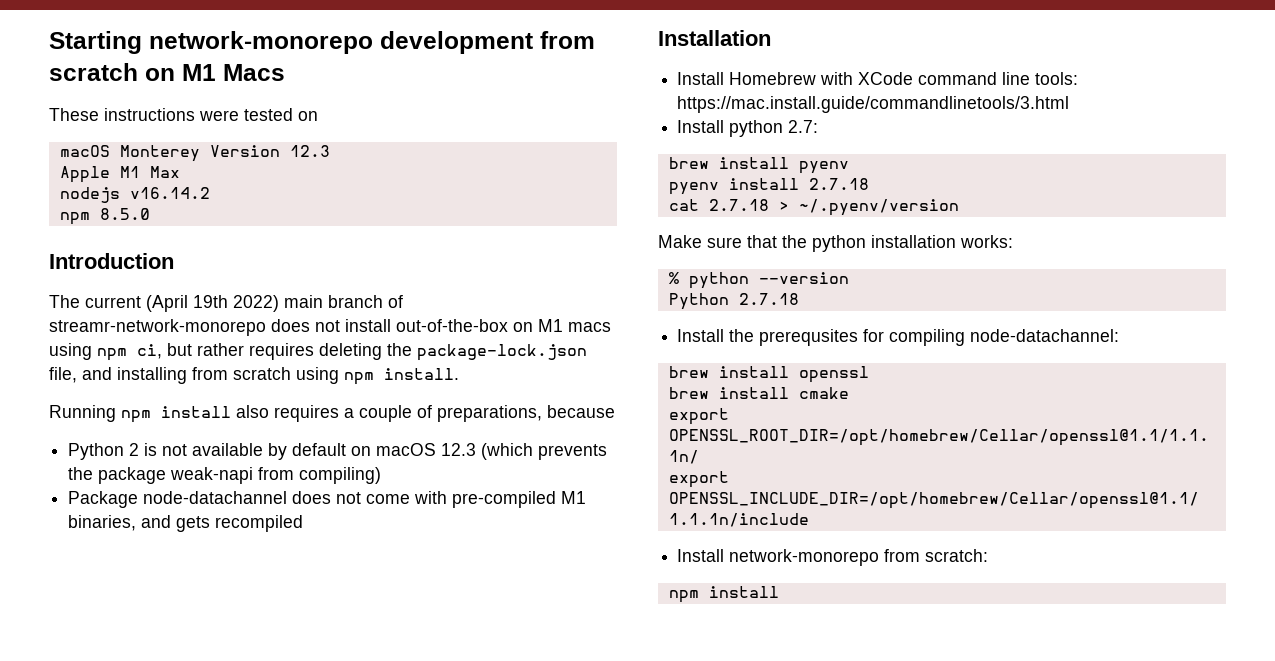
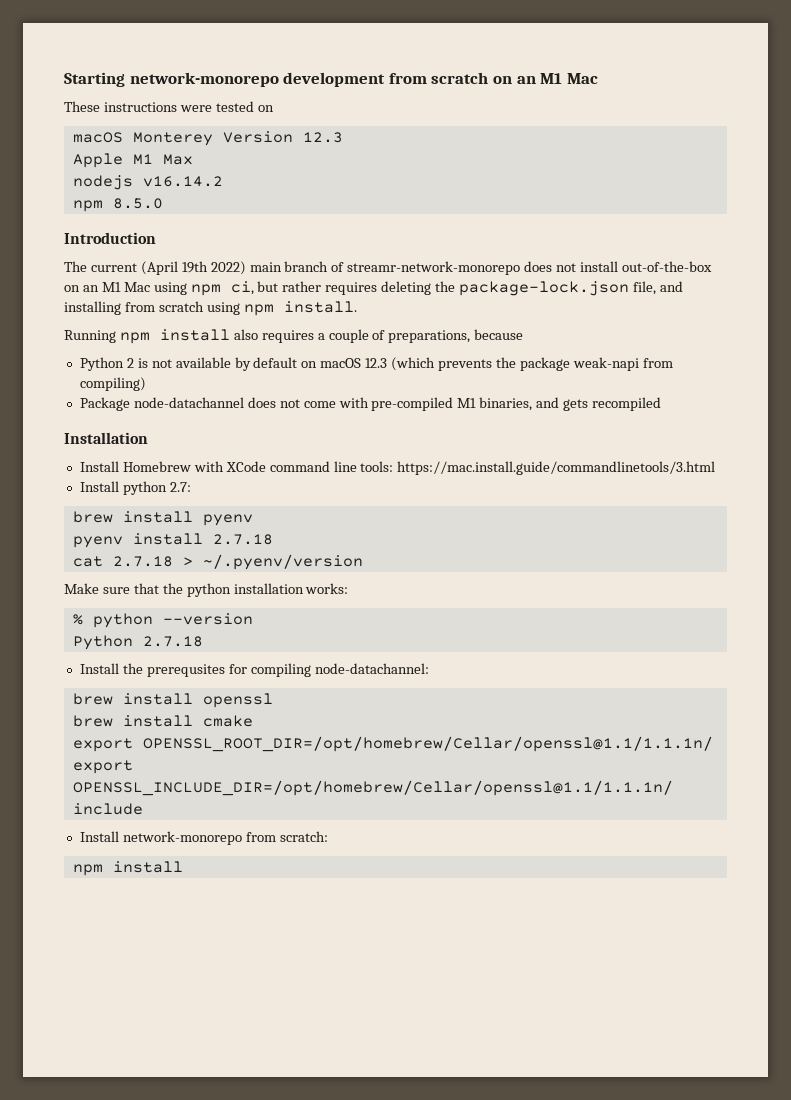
- Starting network-monorepo development from scratch on M1 Macs
+ Starting network-monorepo development from scratch on an M1 Mac
- The current (April 19th 2022) main branch of streamr-network-monorepo does not install out-of-the-box on M1 macs using npm ci, but rather requires deleting the package-lock.json file, and installing from scratch using npm install.
+ The current (April 19th 2022) main branch of streamr-network-monorepo does not install out-of-the-box on an M1 Mac using npm ci, but rather requires deleting the package-lock.json file, and installing from scratch using npm install.

